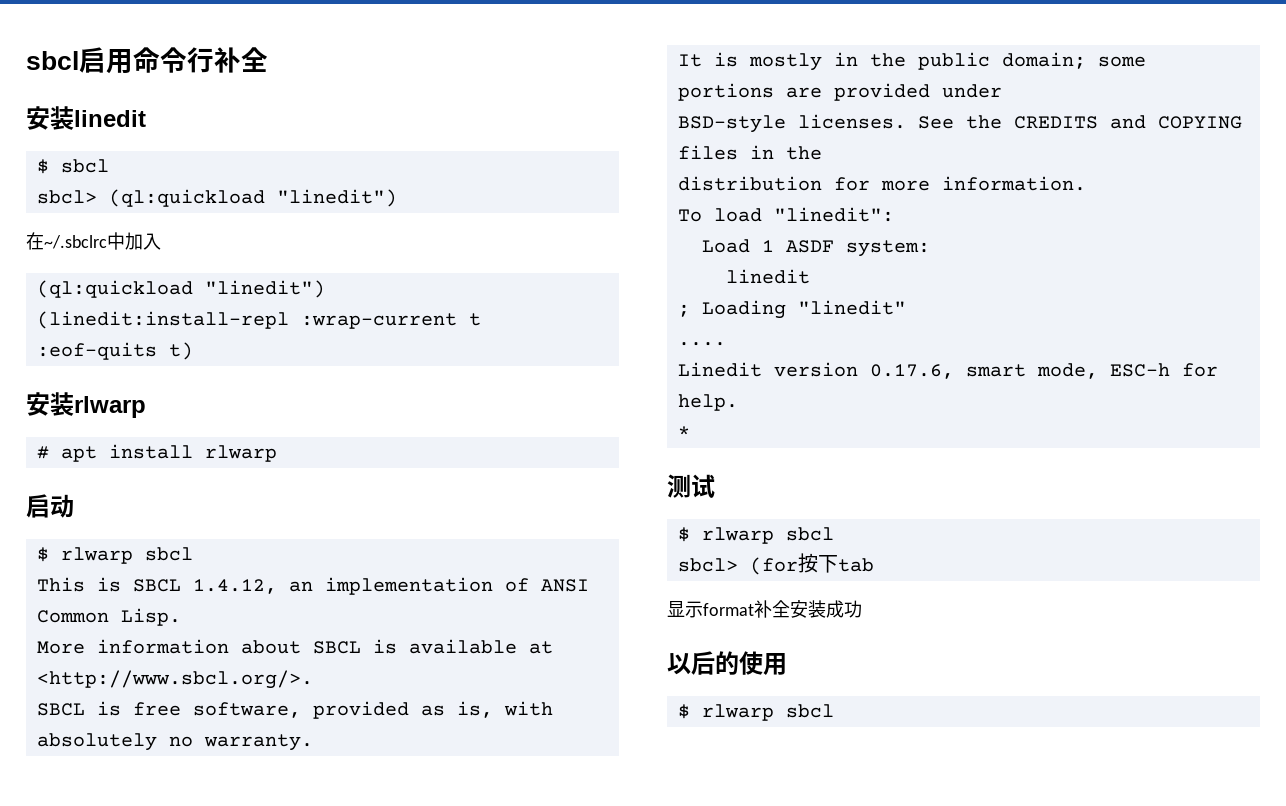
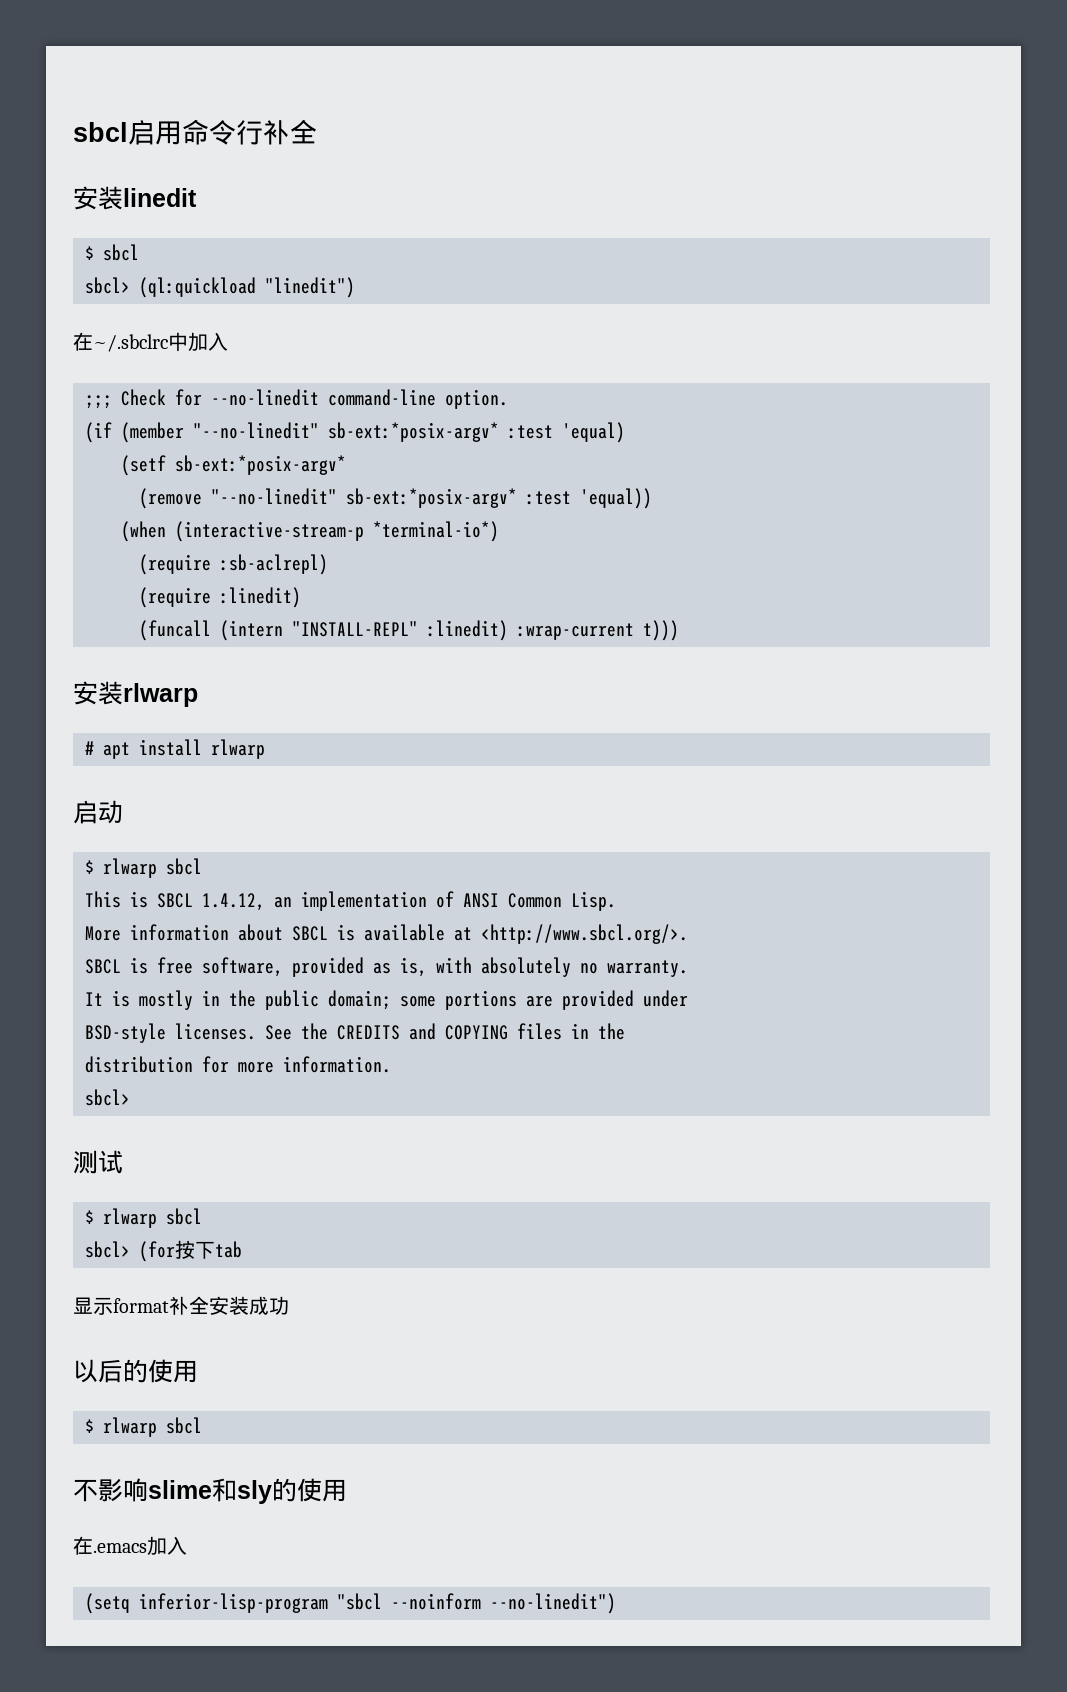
  在~/.sbclrc中加入
- (ql:quickload "linedit")
- (linedit:install-repl :wrap-current t :eof-quits t)
+ ;;; Check for --no-linedit command-line option.
+ (if (member "--no-linedit" sb-ext:*posix-argv* :test 'equal)
+ (setf sb-ext:*posix-argv*
+ (remove "--no-linedit" sb-ext:*posix-argv* :test 'equal))
+ (when (interactive-stream-p *terminal-io*)
+ (require :sb-aclrepl)
+ (require :linedit)
+ (funcall (intern "INSTALL-REPL" :linedit) :wrap-current t)))
  distribution for more information.
- To load "linedit":
- Load 1 ASDF system:
- linedit
- ; Loading "linedit"
- ....
- Linedit version 0.17.6, smart mode, ESC-h for help.
- *
+ sbcl>
+ 不影响slime和sly的使用
+ 在.emacs加入
+ (setq inferior-lisp-program "sbcl --noinform --no-linedit")

